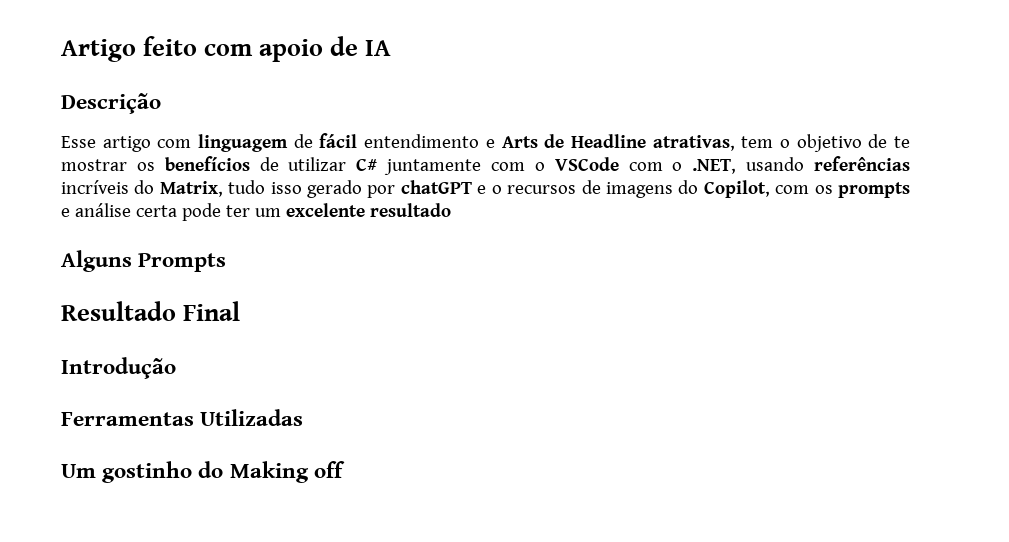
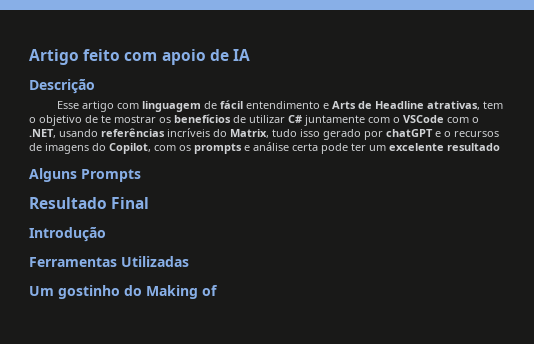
- Um gostinho do Making off
+ Um gostinho do Making of

